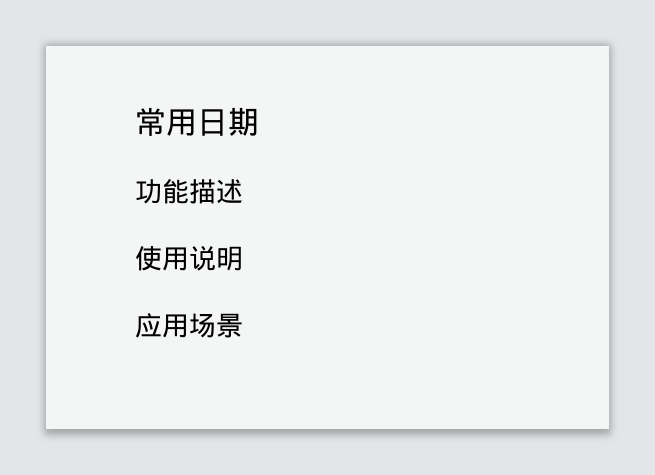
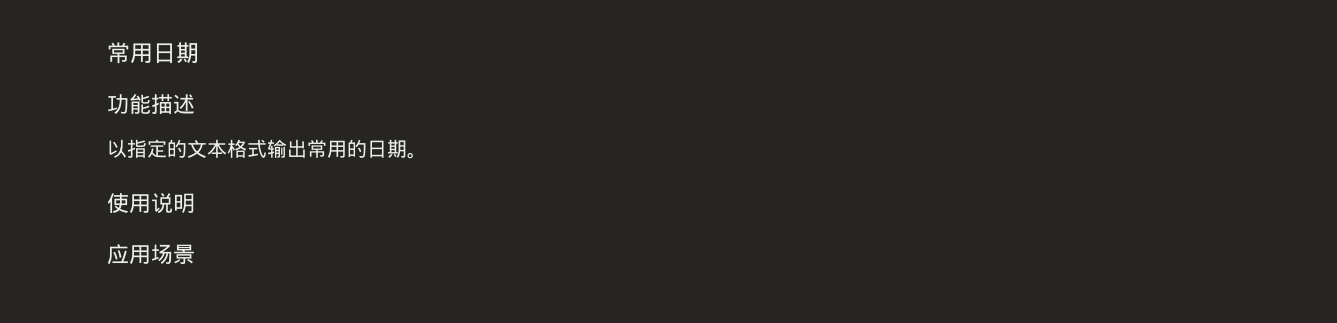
+ 以指定的文本格式输出常用的日期。

